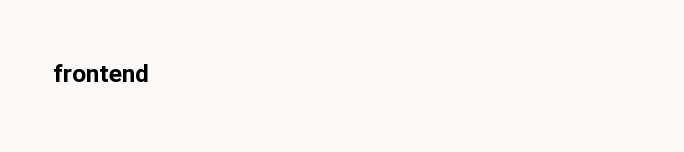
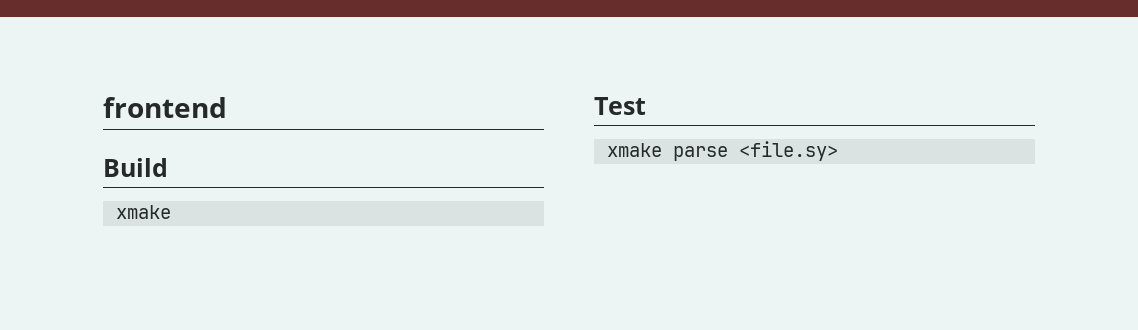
+ Build
+ xmake
+ Test
+ xmake parse <file.sy>

